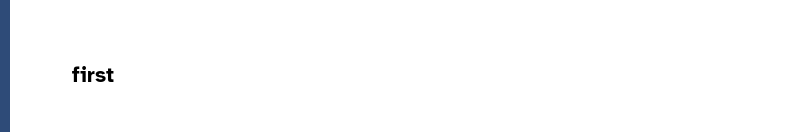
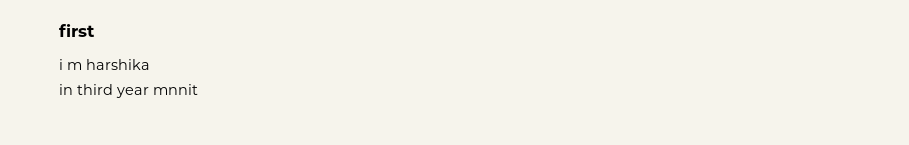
+ i m harshika
+ in third year mnnit

